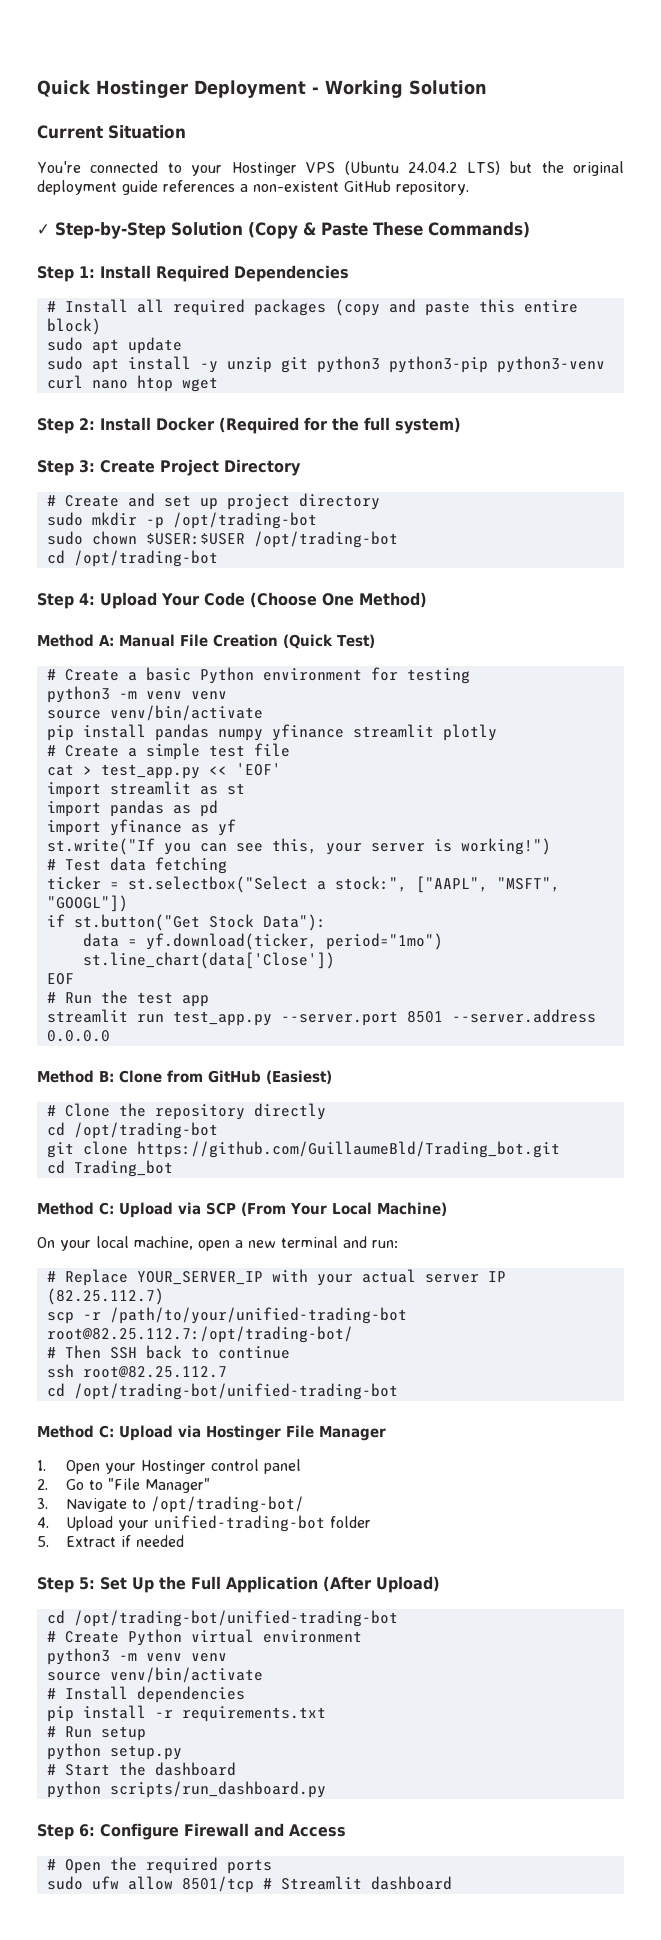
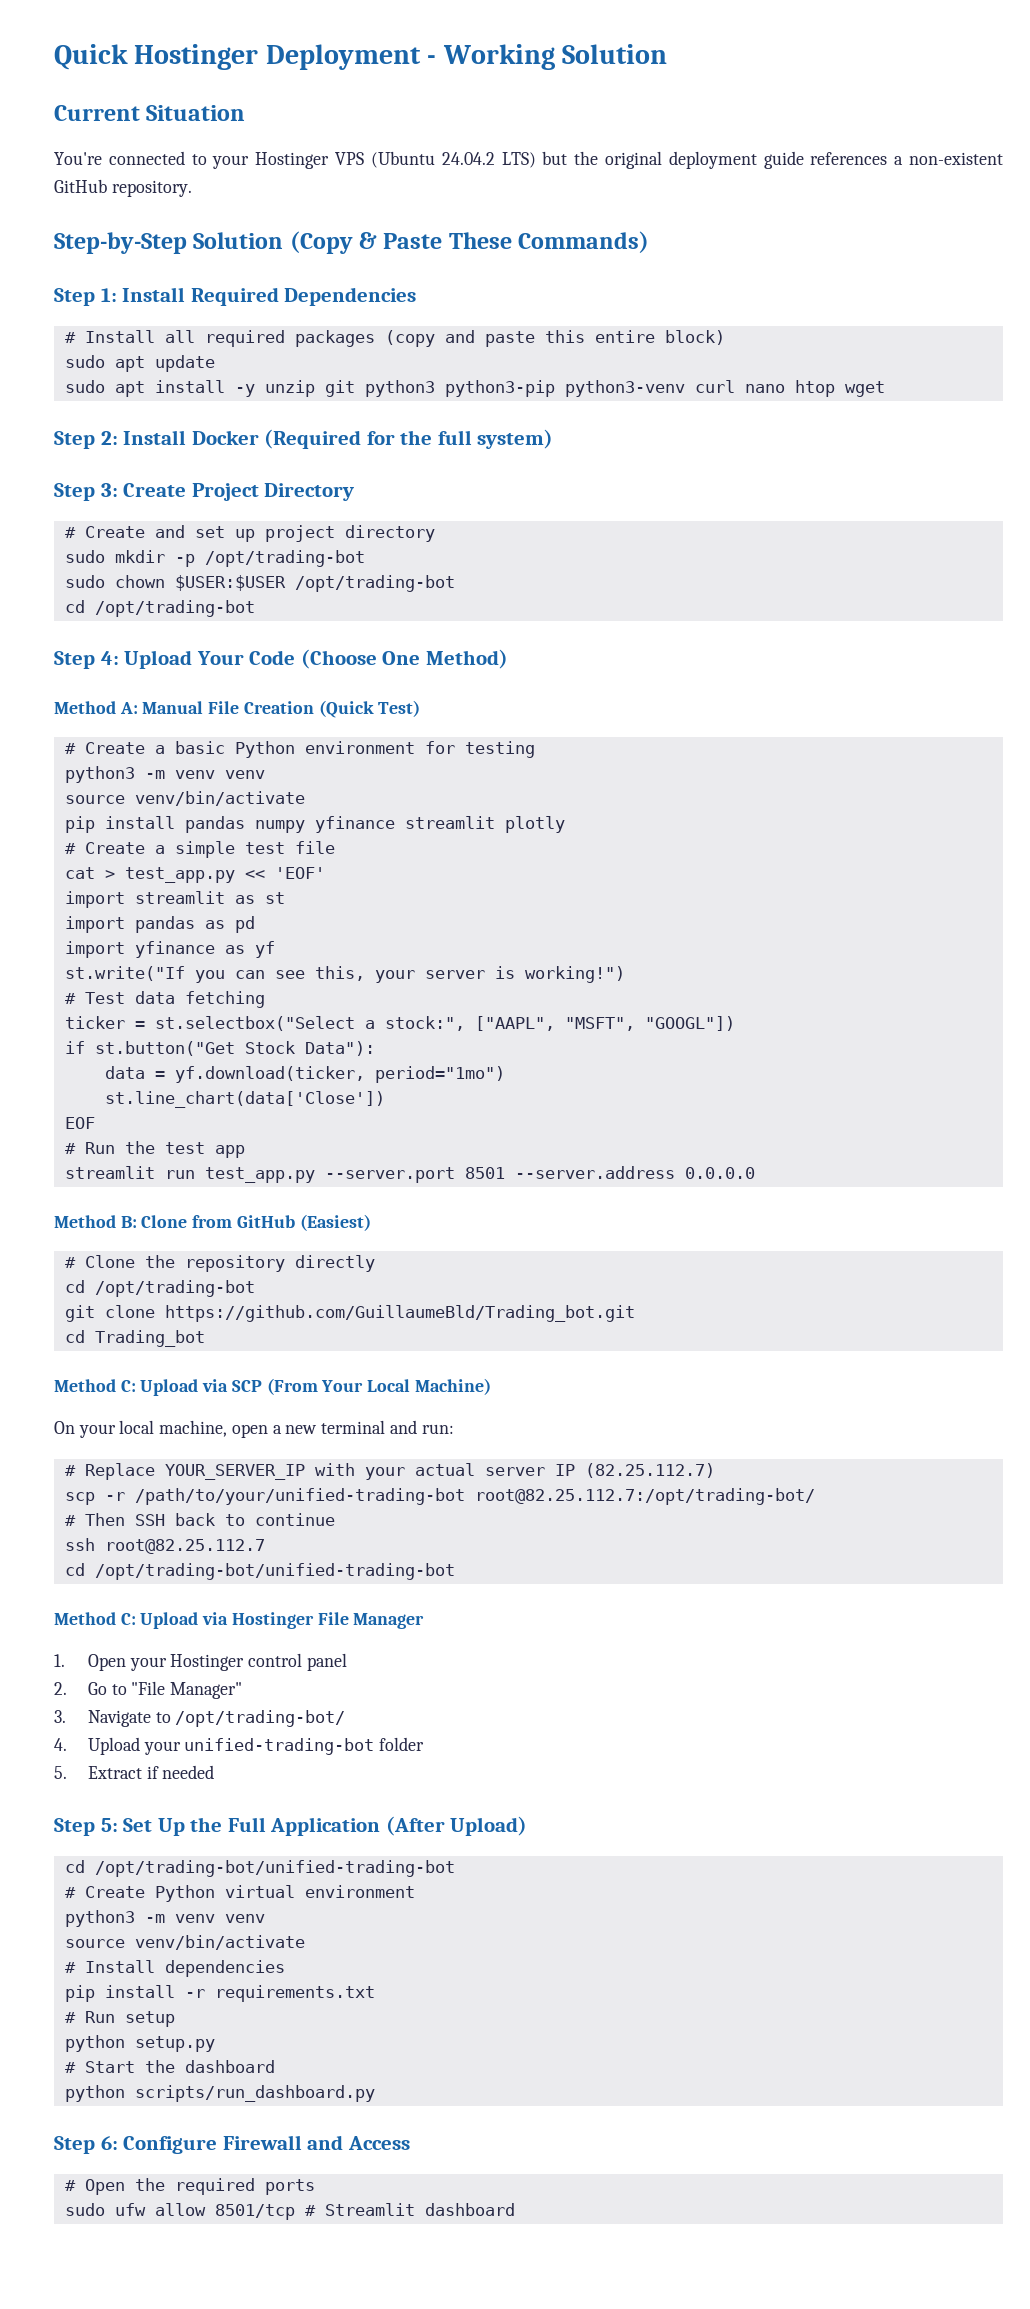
- ✓ Step-by-Step Solution (Copy & Paste These Commands)
+ Step-by-Step Solution (Copy & Paste These Commands)

